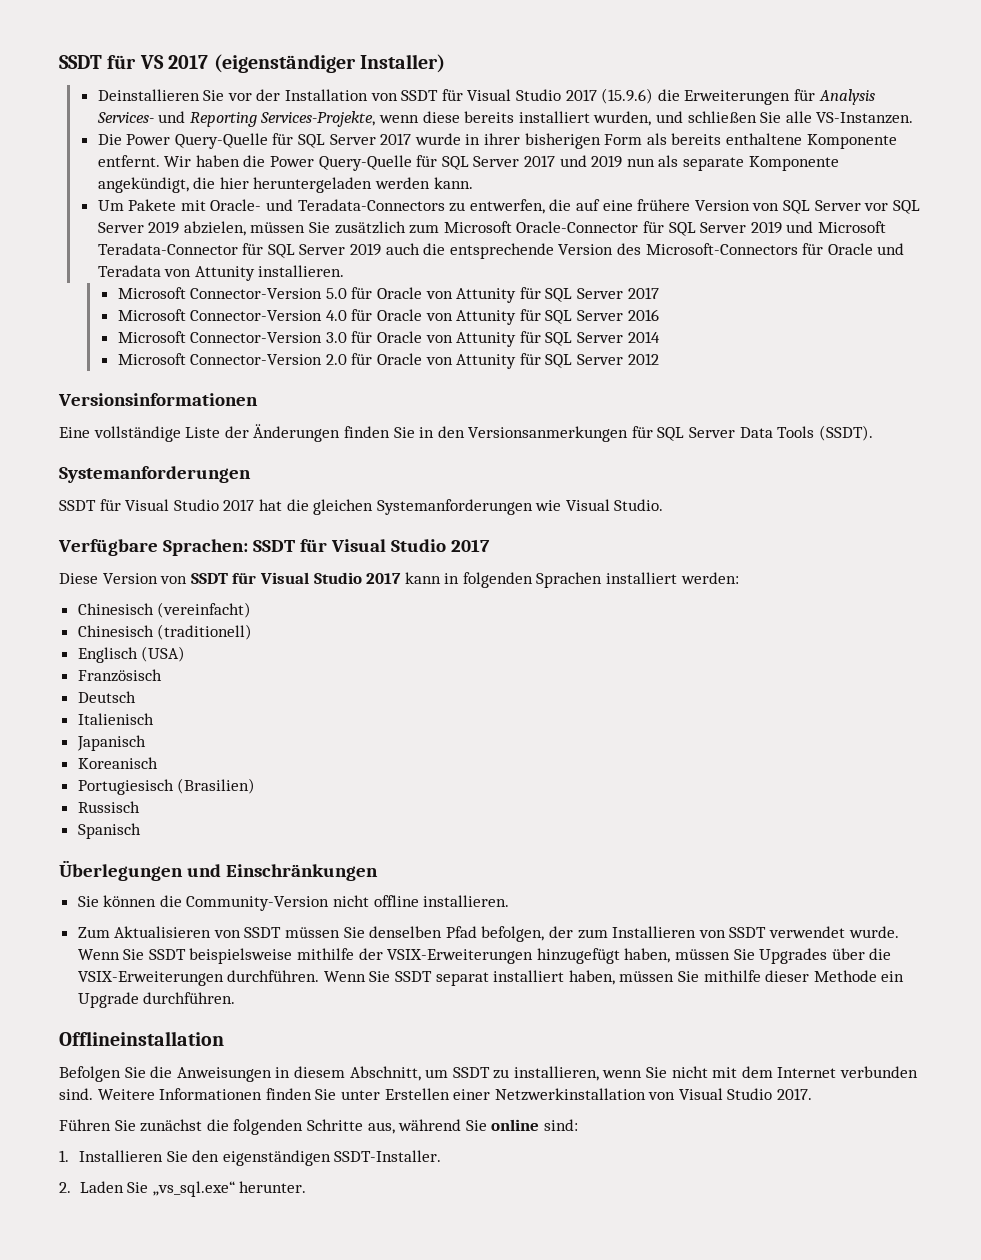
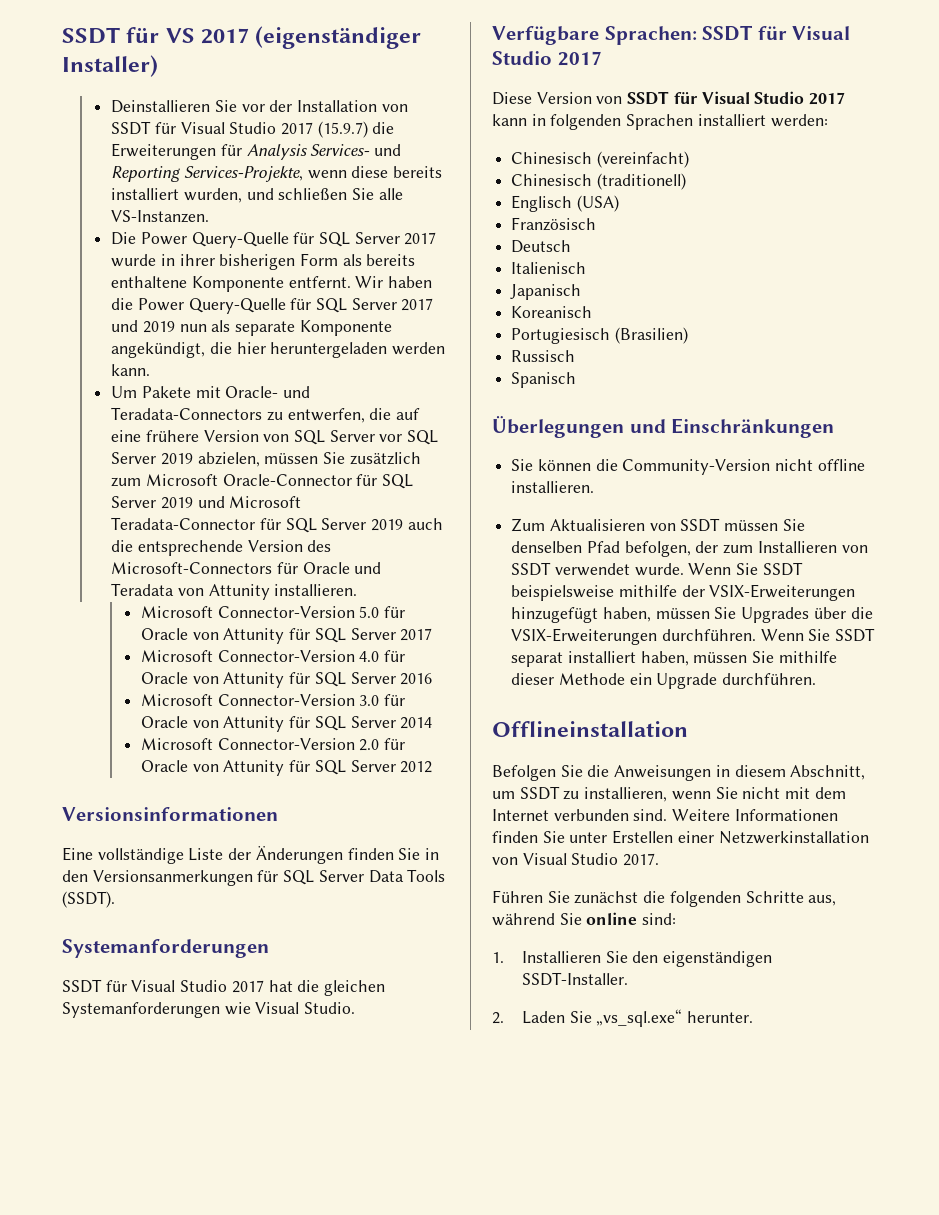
- Deinstallieren Sie vor der Installation von SSDT für Visual Studio 2017 (15.9.6) die Erweiterungen für Analysis Services- und Reporting Services-Projekte, wenn diese bereits installiert wurden, und schließen Sie alle VS-Instanzen.
+ Deinstallieren Sie vor der Installation von SSDT für Visual Studio 2017 (15.9.7) die Erweiterungen für Analysis Services- und Reporting Services-Projekte, wenn diese bereits installiert wurden, und schließen Sie alle VS-Instanzen.

